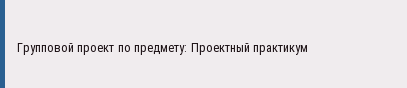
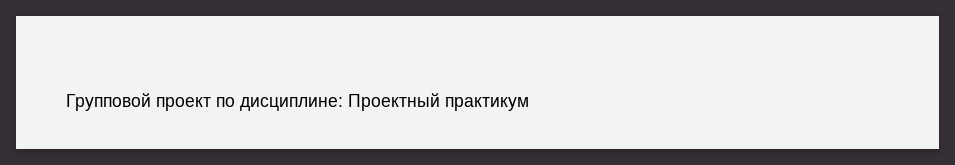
- Групповой проект по предмету: Проектный практикум
+ Групповой проект по дисциплине: Проектный практикум

